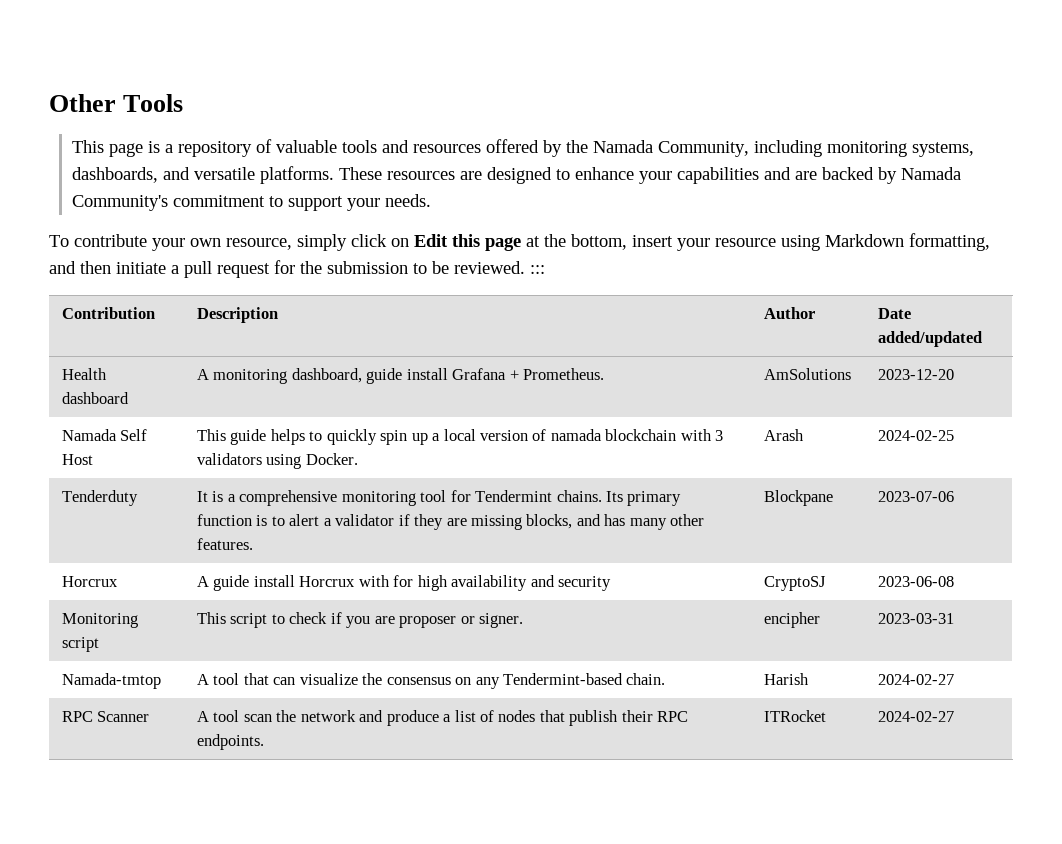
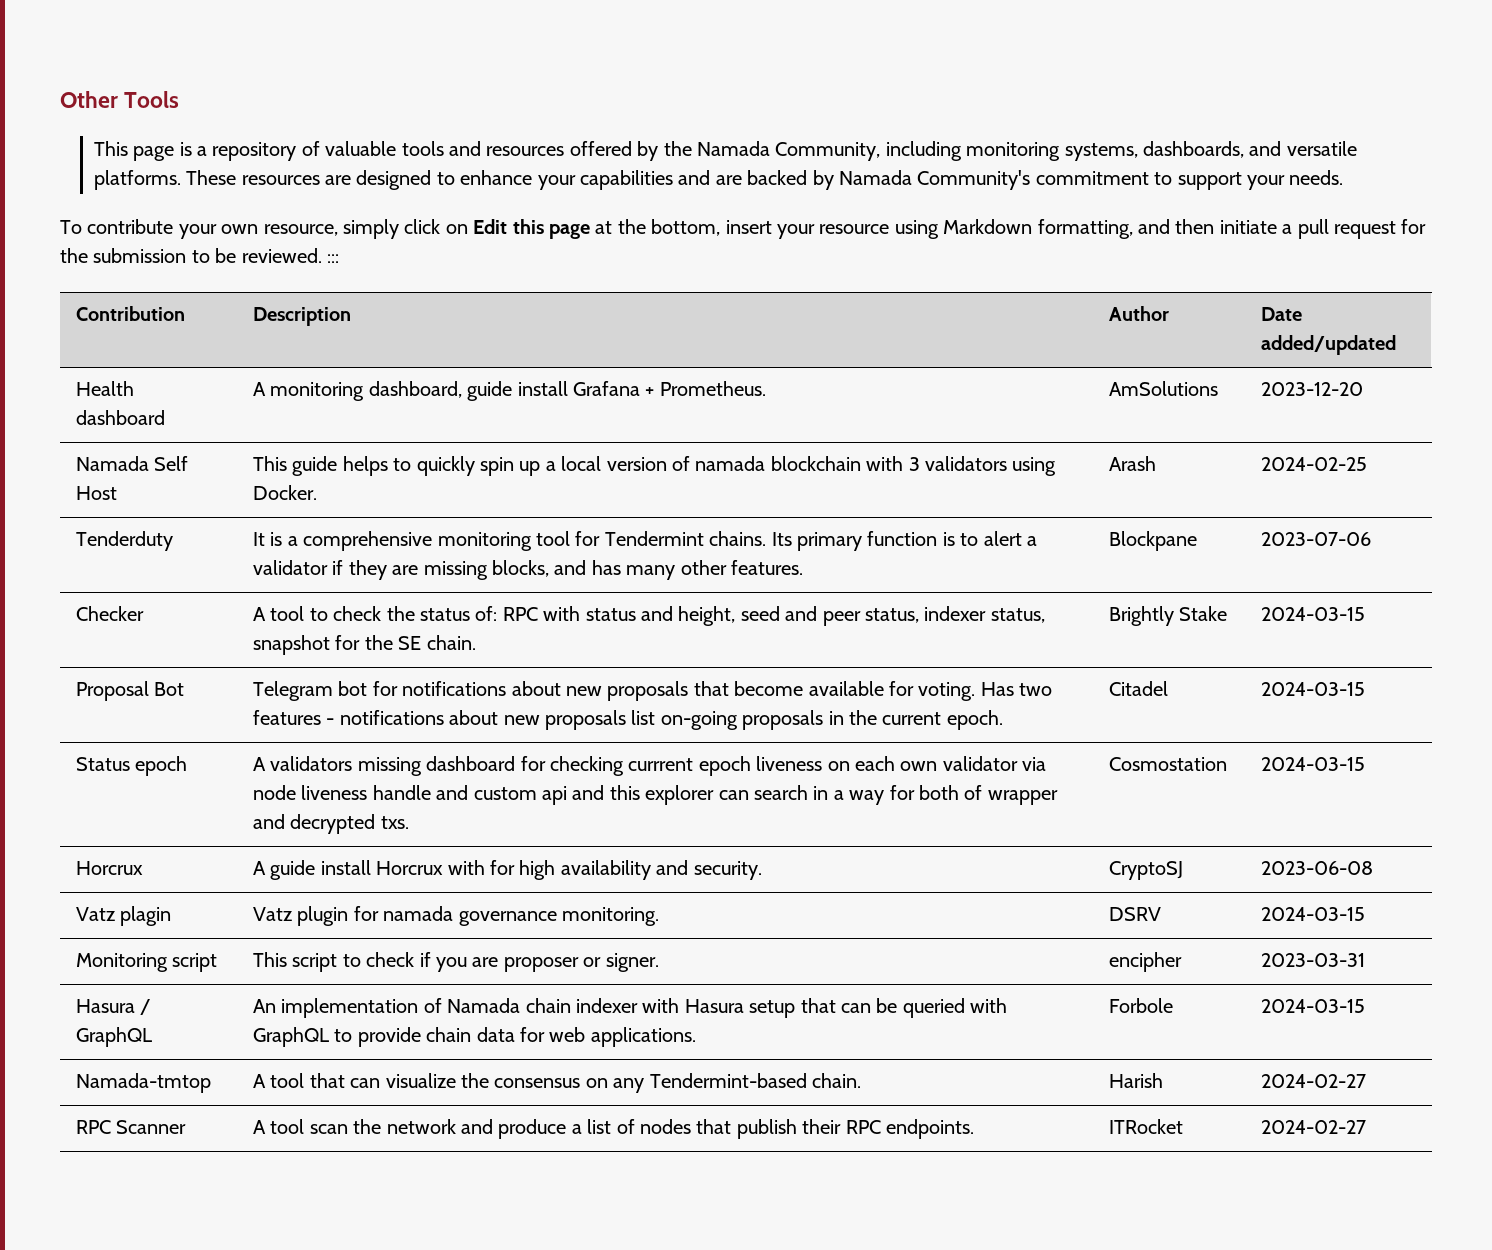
+ Checker | A tool to check the status of: RPC with status and height, seed and peer status, indexer status, snapshot for the SE chain. | Brightly Stake | 2024-03-15
+ Proposal Bot | Telegram bot for notifications about new proposals that become available for voting. Has two features - notifications about new proposals list on-going proposals in the current epoch. | Citadel | 2024-03-15
+ Status epoch | A validators missing dashboard for checking currrent epoch liveness on each own validator via node liveness handle and custom api and this explorer can search in a way for both of wrapper and decrypted txs. | Cosmostation | 2024-03-15
- Horcrux | A guide install Horcrux with for high availability and security | CryptoSJ | 2023-06-08
+ Horcrux | A guide install Horcrux with for high availability and security. | CryptoSJ | 2023-06-08
+ Vatz plagin | Vatz plugin for namada governance monitoring. | DSRV | 2024-03-15
+ Hasura / GraphQL | An implementation of Namada chain indexer with Hasura setup that can be queried with GraphQL to provide chain data for web applications. | Forbole | 2024-03-15

